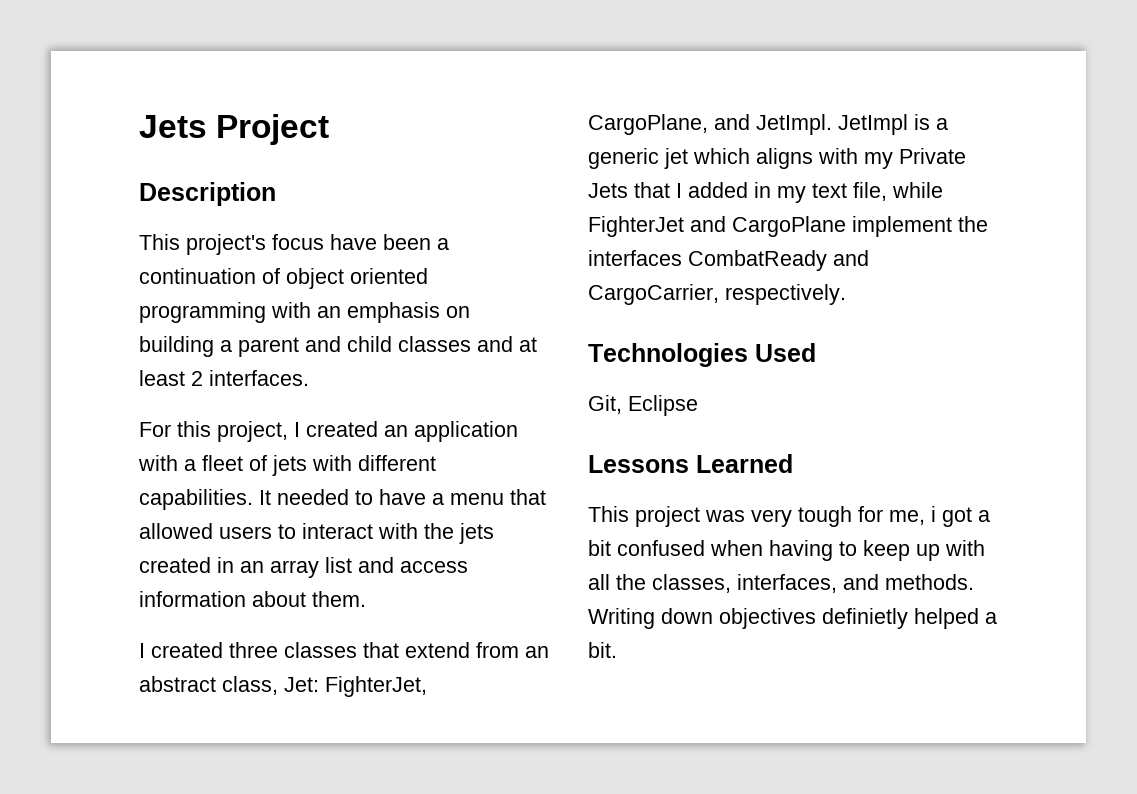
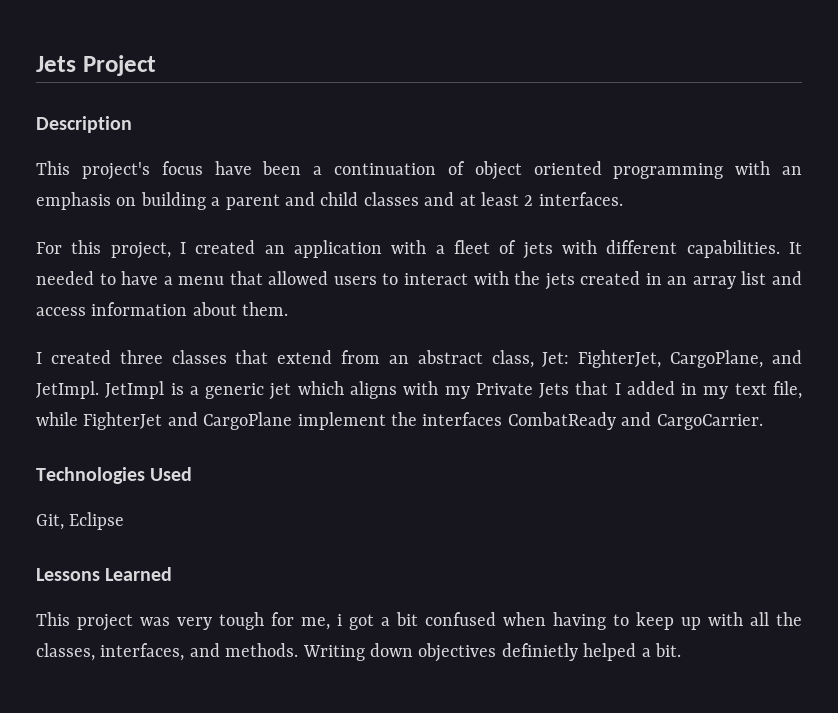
- JetImpl is a generic jet which aligns with my Private Jets that I added in my text file, while FighterJet and CargoPlane implement the interfaces CombatReady and CargoCarrier, respectively.
+ JetImpl is a generic jet which aligns with my Private Jets that I added in my text file, while FighterJet and CargoPlane implement the interfaces CombatReady and CargoCarrier.

